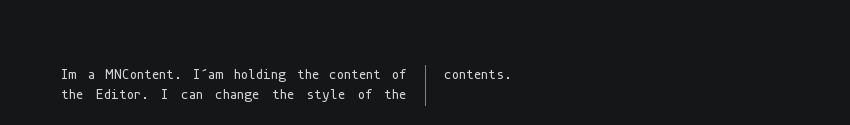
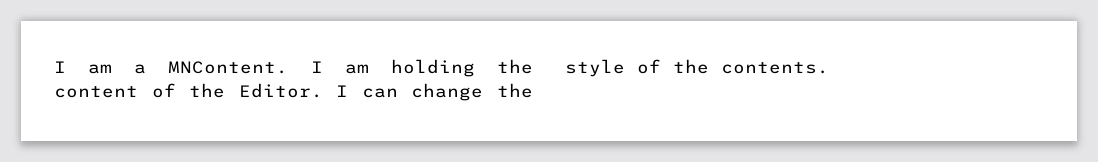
- Im a MNContent. I´am holding the content of the Editor.
+ I am a MNContent. I am holding the content of the Editor.

